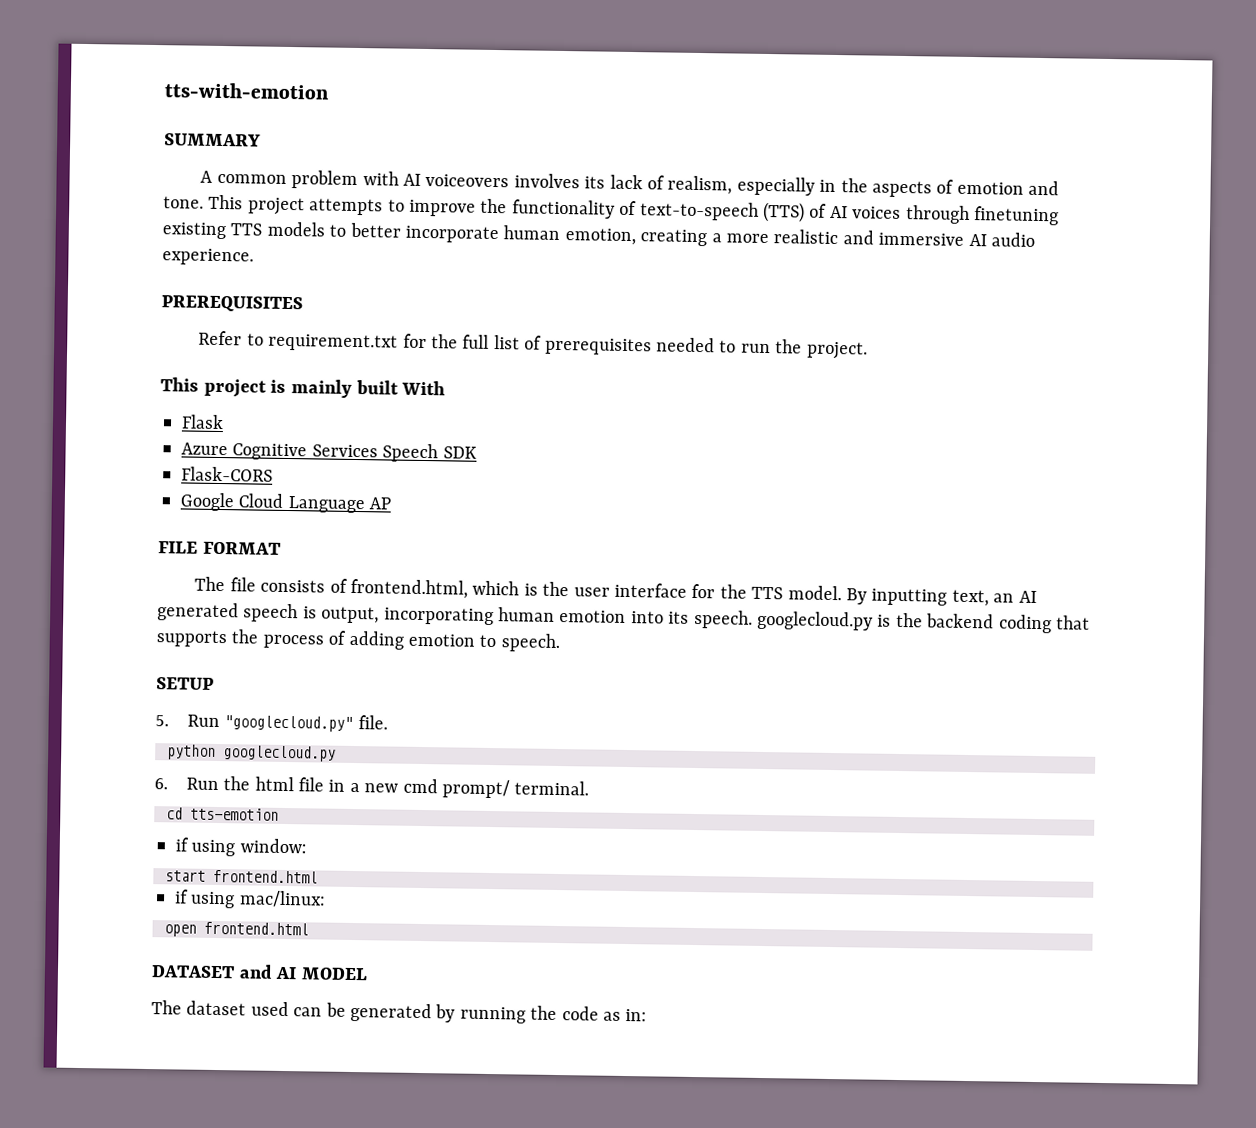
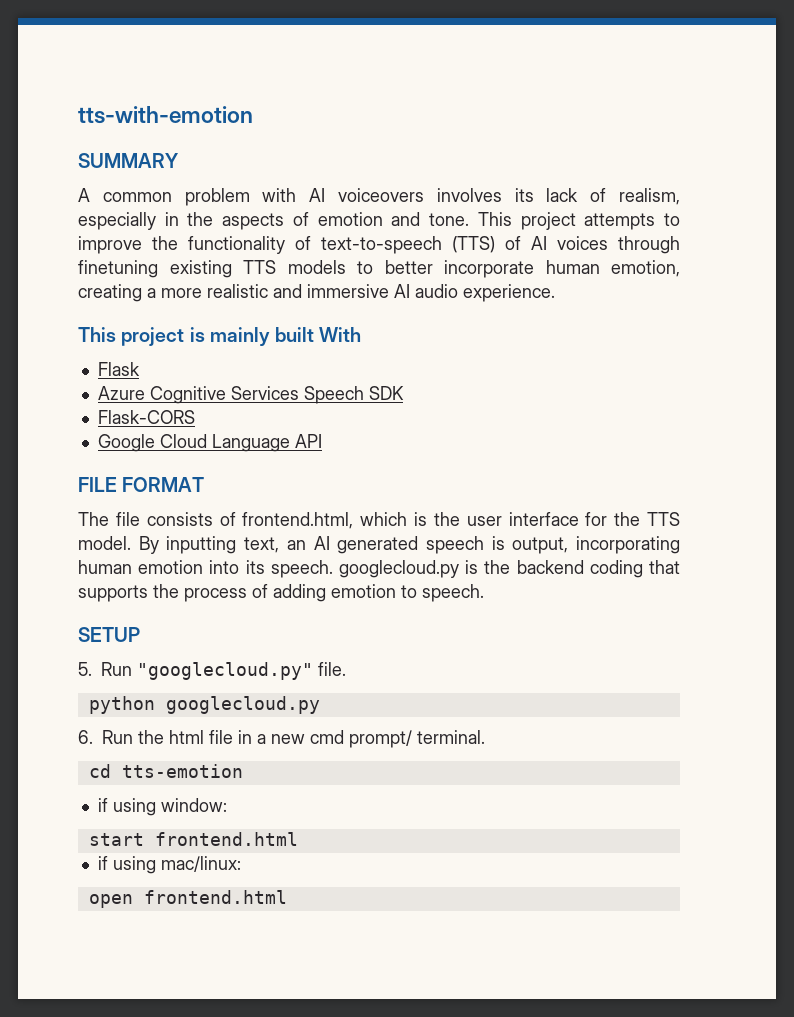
- PREREQUISITES
- Refer to requirement.txt for the full list of prerequisites needed to run the project.
- Google Cloud Language AP
+ Google Cloud Language API
- DATASET and AI MODEL
- The dataset used can be generated by running the code as in:

